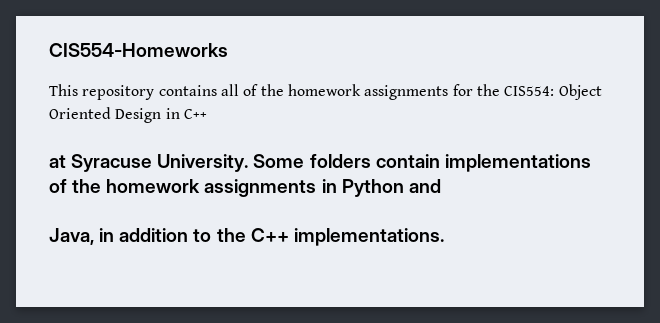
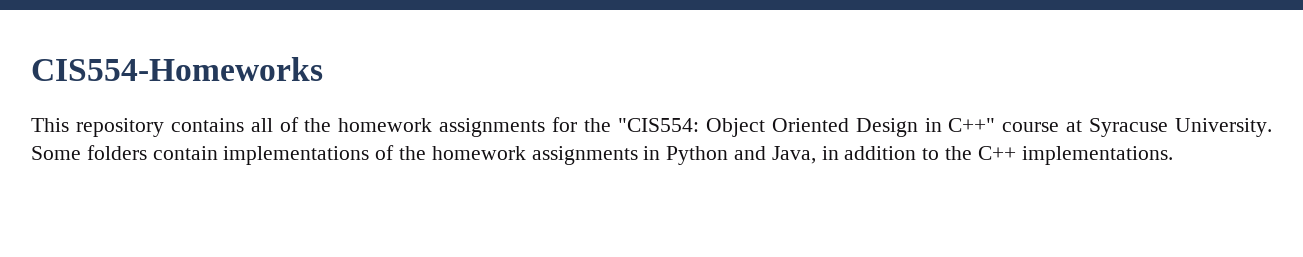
- This repository contains all of the homework assignments for the CIS554: Object Oriented Design in C++
- at Syracuse University.
+ This repository contains all of the homework assignments for the "CIS554: Object Oriented Design in C++" course at Syracuse University.
- Some folders contain implementations of the homework assignments in Python and
- Java, in addition to the C++ implementations.
+ Some folders contain implementations of the homework assignments in Python and Java, in addition to the C++ implementations.

